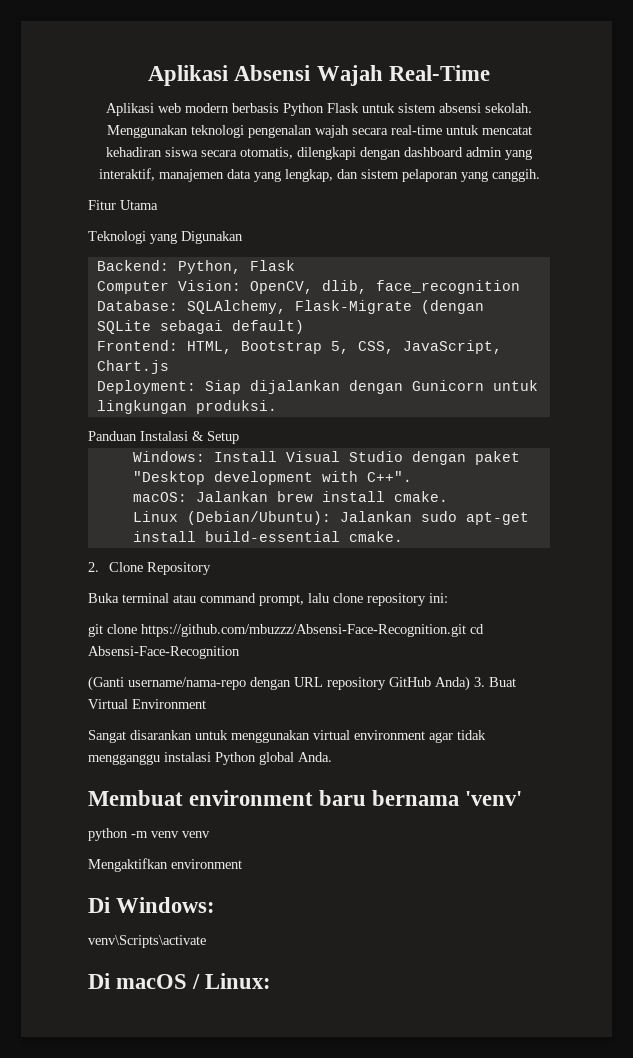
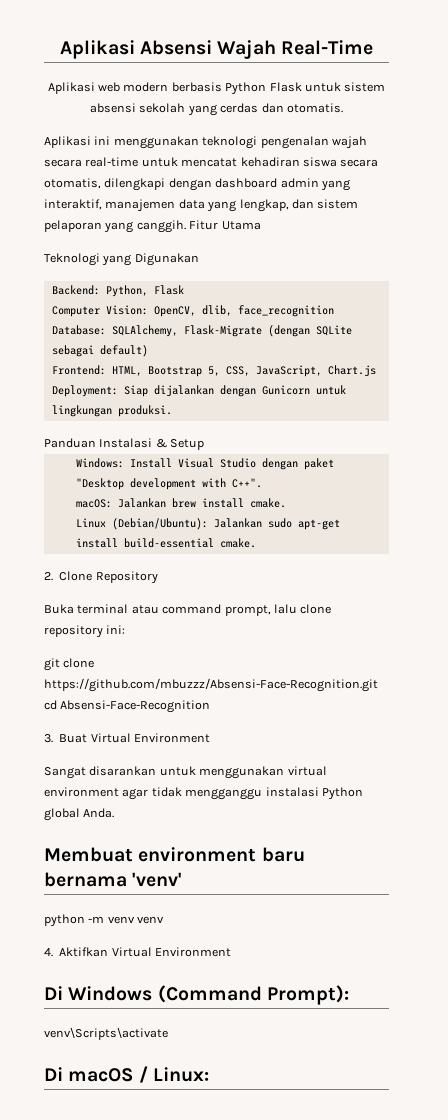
- Aplikasi web modern berbasis Python Flask untuk sistem absensi sekolah. Menggunakan teknologi pengenalan wajah secara real-time untuk mencatat kehadiran siswa secara otomatis, dilengkapi dengan dashboard admin yang interaktif, manajemen data yang lengkap, dan sistem pelaporan yang canggih.
- Fitur Utama
+ Aplikasi web modern berbasis Python Flask untuk sistem absensi sekolah yang cerdas dan otomatis.
+ Aplikasi ini menggunakan teknologi pengenalan wajah secara real-time untuk mencatat kehadiran siswa secara otomatis, dilengkapi dengan dashboard admin yang interaktif, manajemen data yang lengkap, dan sistem pelaporan yang canggih. Fitur Utama
- (Ganti username/nama-repo dengan URL repository GitHub Anda) 3. Buat Virtual Environment
+ 3. Buat Virtual Environment
- Mengaktifkan environment
- Di Windows:
+ 4. Aktifkan Virtual Environment
+ Di Windows (Command Prompt):

